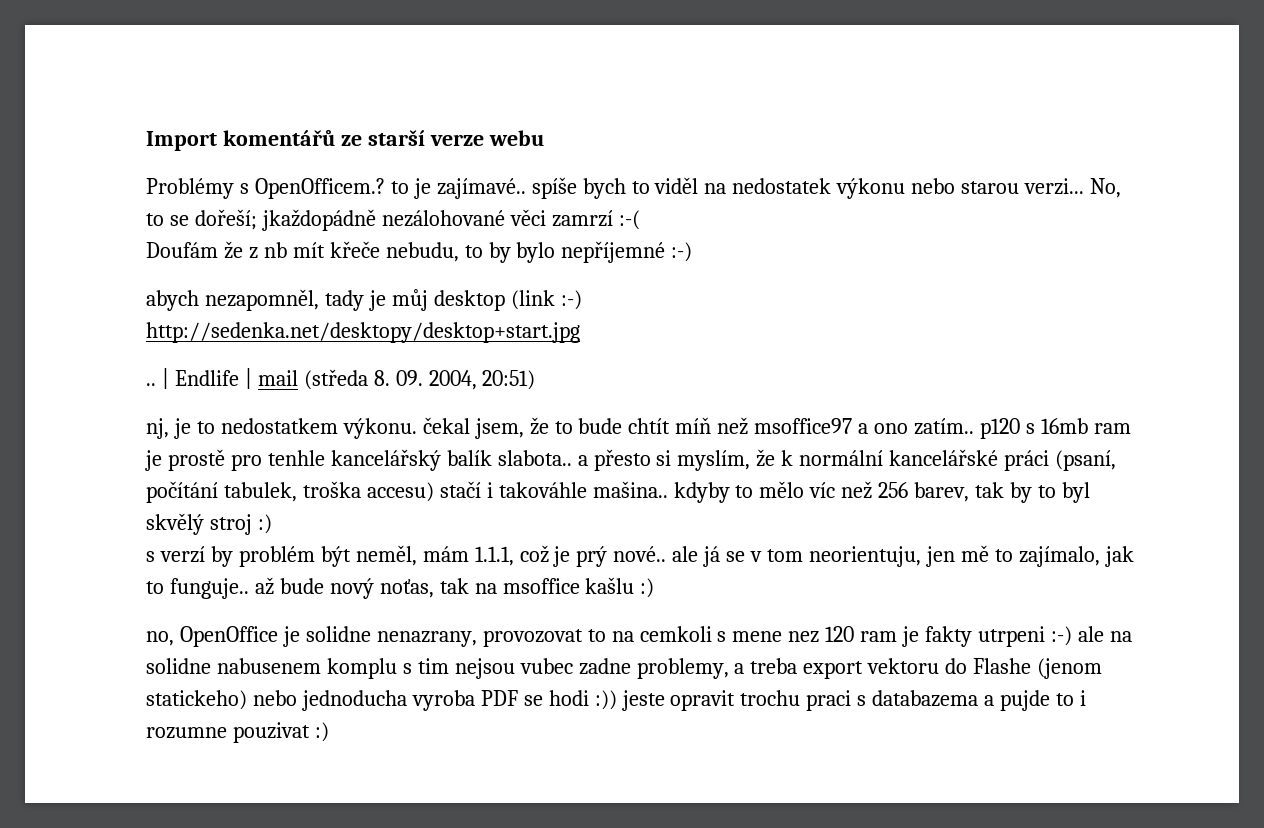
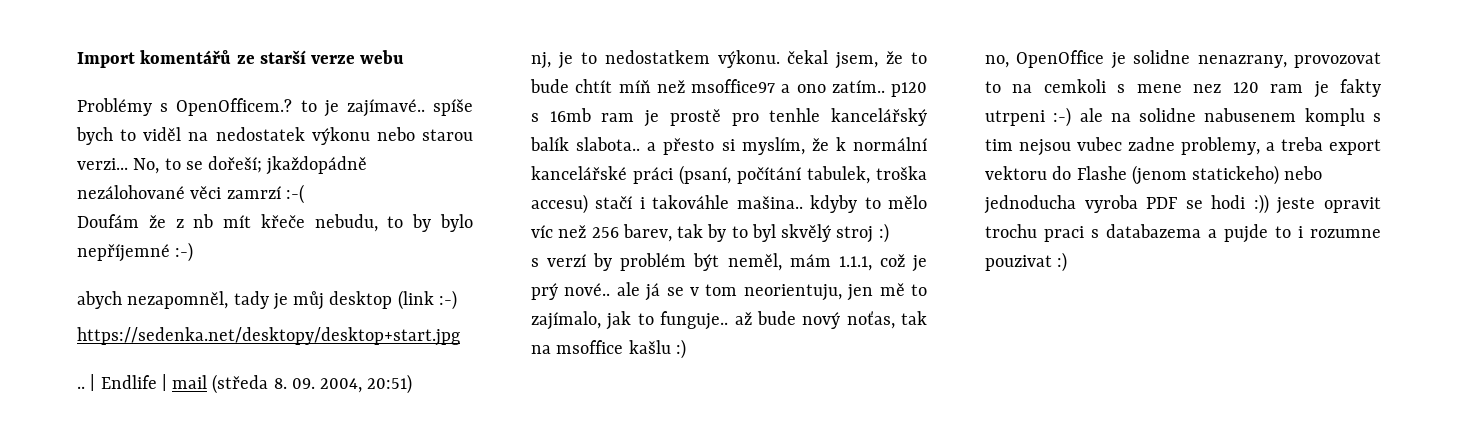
- http://sedenka.net/desktopy/desktop+start.jpg
+ https://sedenka.net/desktopy/desktop+start.jpg

